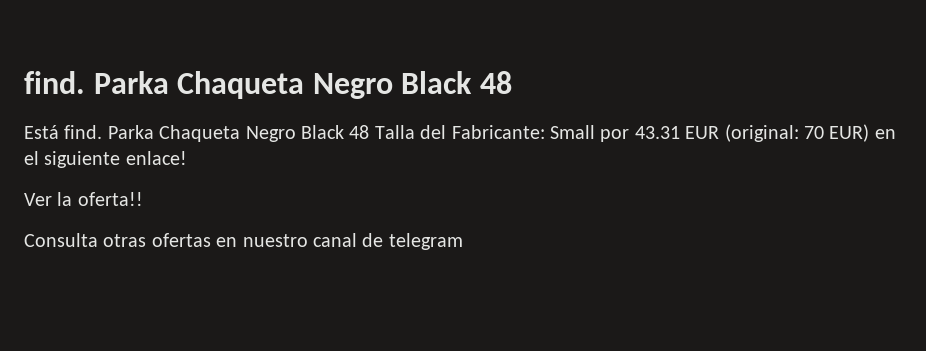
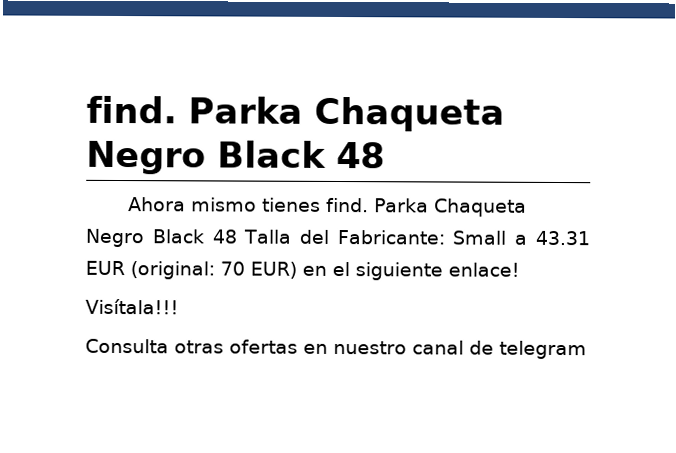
- Está find.
+ Ahora mismo tienes find.
- Parka Chaqueta Negro Black 48 Talla del Fabricante: Small por 43.31 EUR (original: 70 EUR) en el siguiente enlace!
+ Parka Chaqueta Negro Black 48 Talla del Fabricante: Small a 43.31 EUR (original: 70 EUR) en el siguiente enlace!
- Ver la oferta!!
+ Visítala!!!

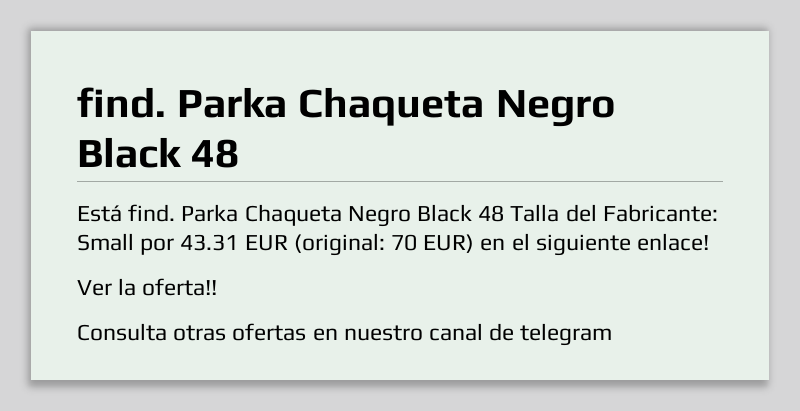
- Ahora mismo tienes find.
+ Está find.
- Parka Chaqueta Negro Black 48 Talla del Fabricante: Small a 43.31 EUR (original: 70 EUR) en el siguiente enlace!
+ Parka Chaqueta Negro Black 48 Talla del Fabricante: Small por 43.31 EUR (original: 70 EUR) en el siguiente enlace!
- Visítala!!!
+ Ver la oferta!!

